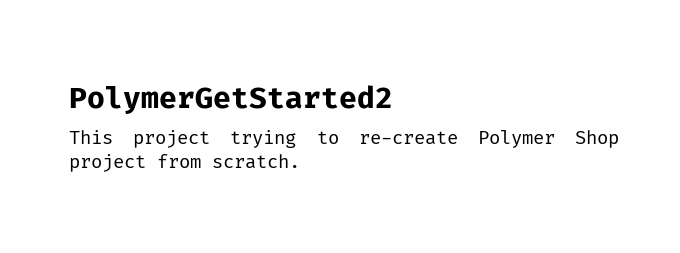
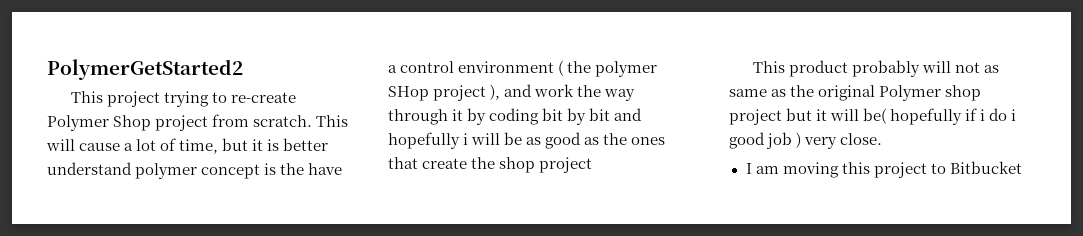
+ This will cause a lot of time, but it is better understand polymer concept is the have a control environment ( the polymer SHop project ), and work the way through it by coding bit by bit and hopefully i will be as good as the ones that create the shop project
+ This product probably will not as same as the original Polymer shop project but it will be( hopefully if i do i good job ) very close.
+ I am moving this project to Bitbucket

